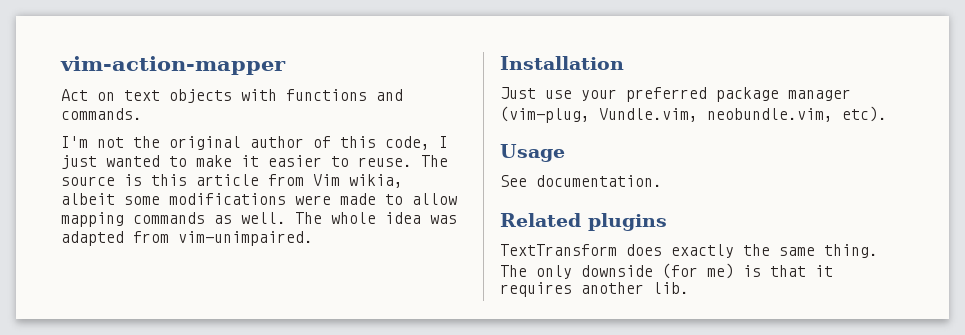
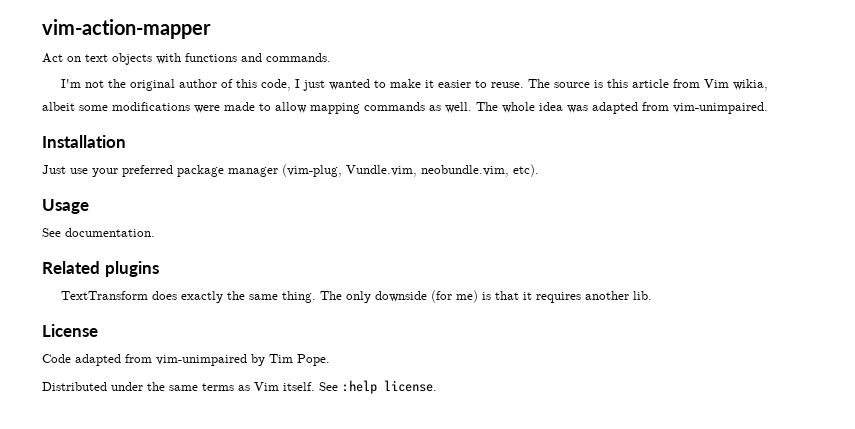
+ License
+ Code adapted from vim-unimpaired by Tim Pope.
+ Distributed under the same terms as Vim itself. See :help license.

